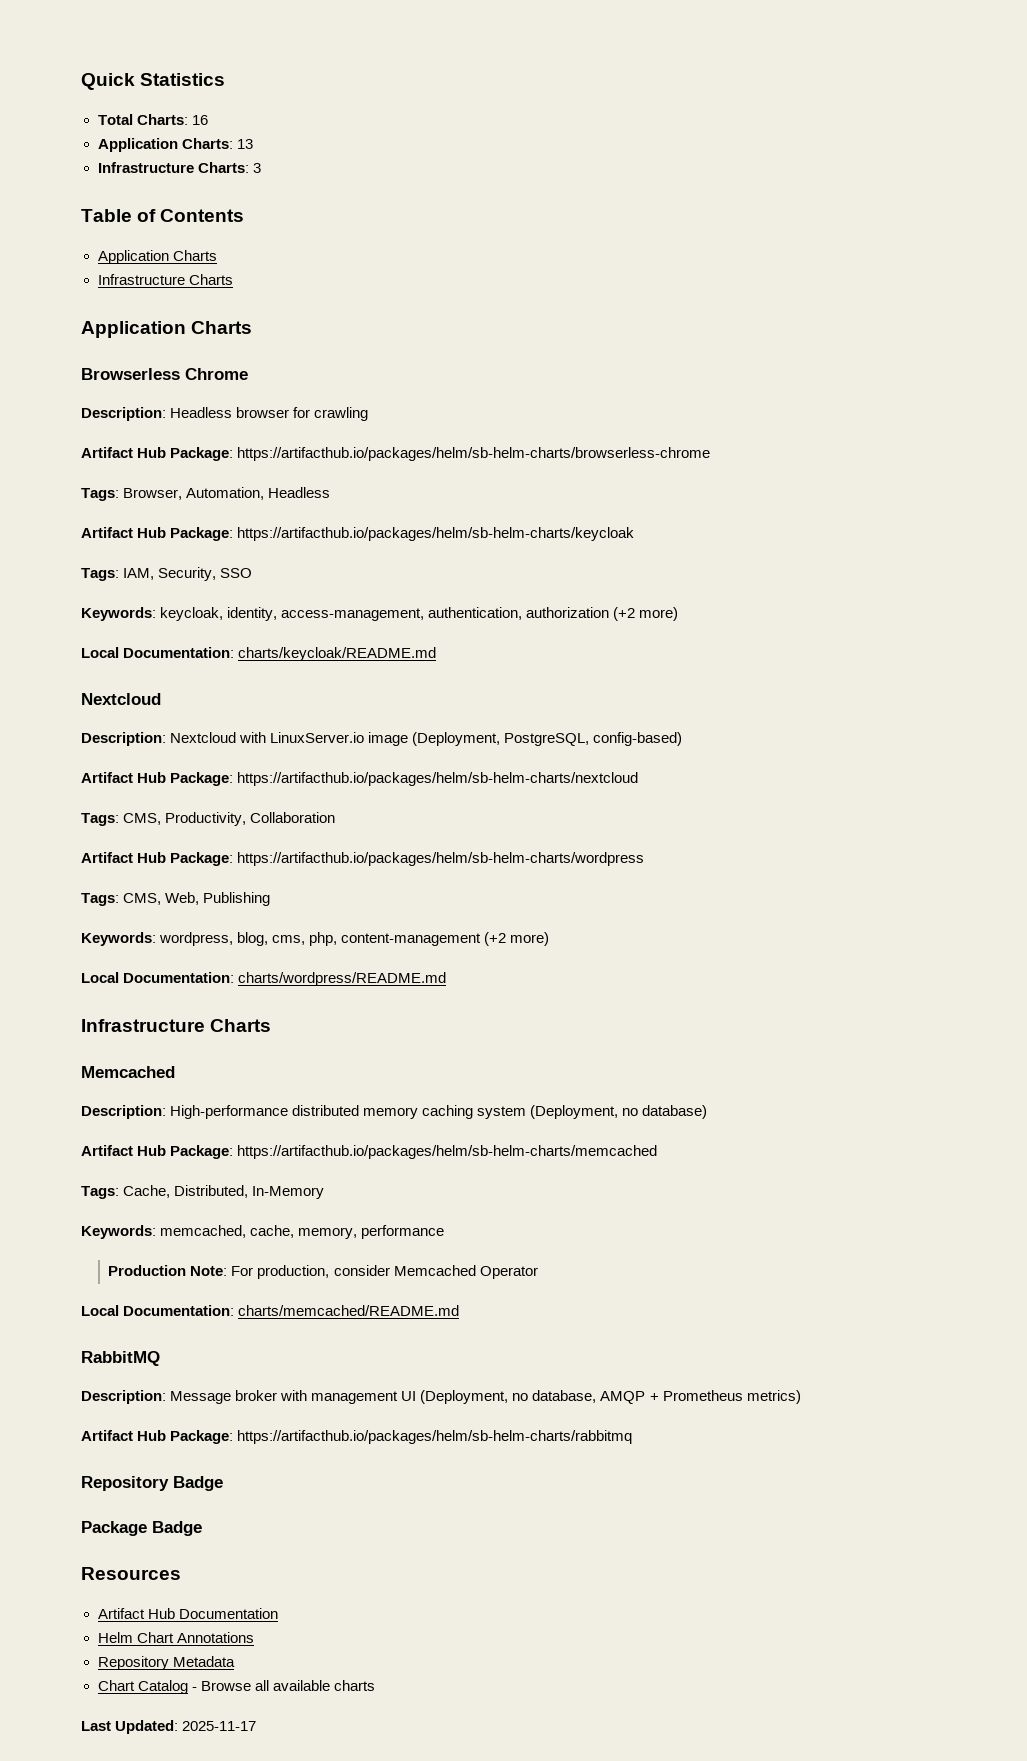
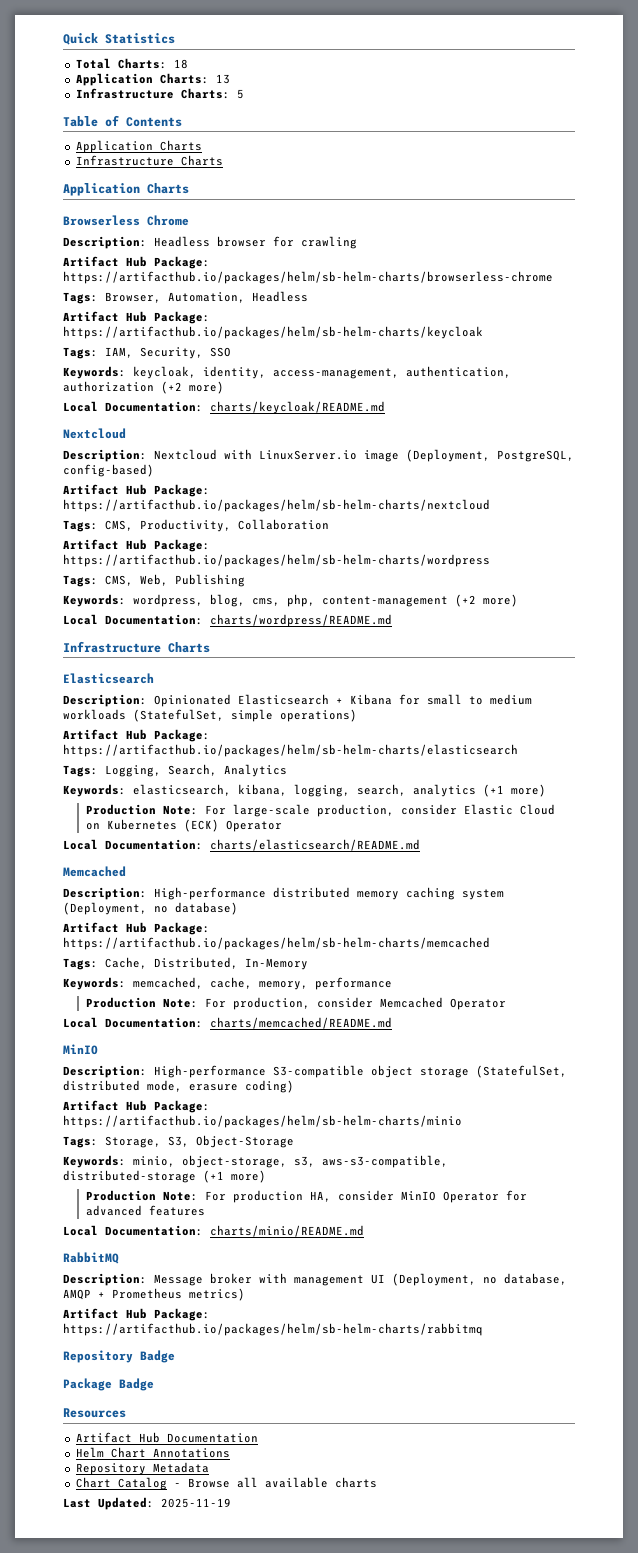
- Total Charts: 16
+ Total Charts: 18
- Infrastructure Charts: 3
+ Infrastructure Charts: 5
  Local Documentation: charts/wordpress/README.md
  Infrastructure Charts
+ Elasticsearch
+ Description: Opinionated Elasticsearch + Kibana for small to medium workloads (StatefulSet, simple operations)
+ Artifact Hub Package: https://artifacthub.io/packages/helm/sb-helm-charts/elasticsearch
+ Tags: Logging, Search, Analytics
+ Keywords: elasticsearch, kibana, logging, search, analytics (+1 more)
+ Production Note: For large-scale production, consider Elastic Cloud on Kubernetes (ECK) Operator
+ Local Documentation: charts/elasticsearch/README.md
  Local Documentation: charts/memcached/README.md
+ MinIO
+ Description: High-performance S3-compatible object storage (StatefulSet, distributed mode, erasure coding)
+ Artifact Hub Package: https://artifacthub.io/packages/helm/sb-helm-charts/minio
+ Tags: Storage, S3, Object-Storage
+ Keywords: minio, object-storage, s3, aws-s3-compatible, distributed-storage (+1 more)
+ Production Note: For production HA, consider MinIO Operator for advanced features
+ Local Documentation: charts/minio/README.md
- Last Updated: 2025-11-17
+ Last Updated: 2025-11-19

